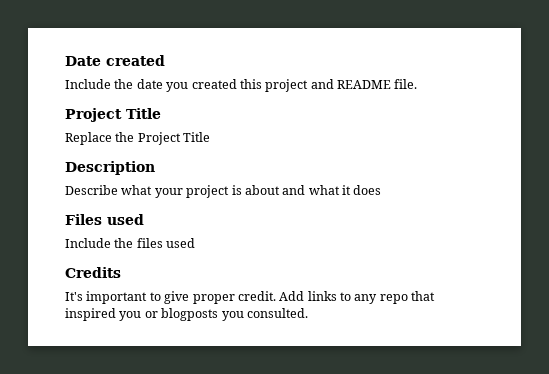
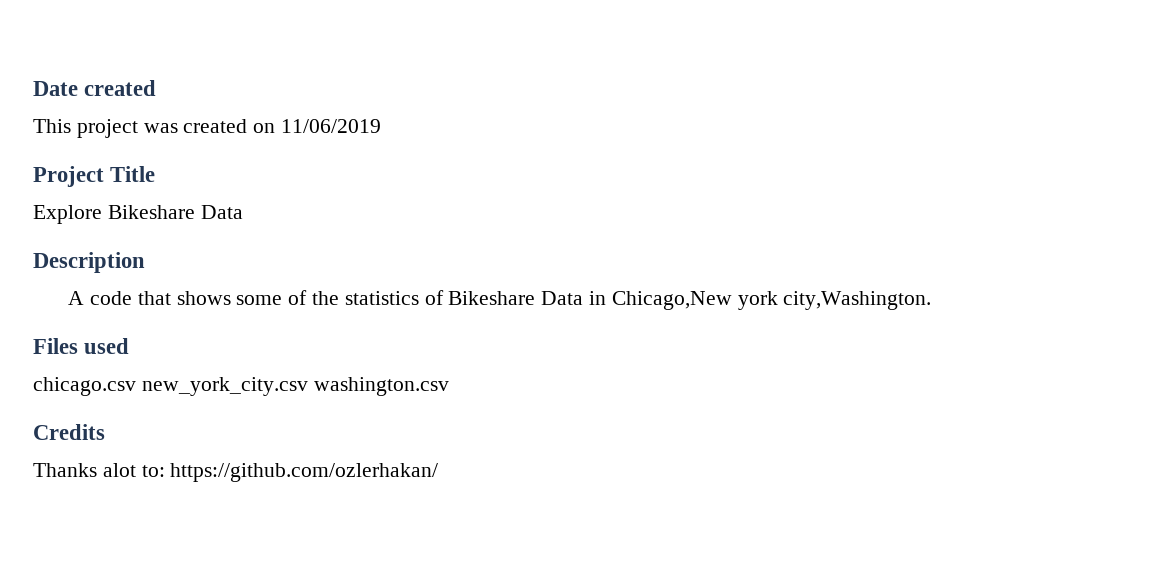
- Include the date you created this project and README file.
+ This project was created on 11/06/2019
  Project Title
- Replace the Project Title
+ Explore Bikeshare Data
  Description
- Describe what your project is about and what it does
+ A code that shows some of the statistics of Bikeshare Data in Chicago,New york city,Washington.
  Files used
- Include the files used
+ chicago.csv new_york_city.csv washington.csv
  Credits
- It's important to give proper credit. Add links to any repo that inspired you or blogposts you consulted.
+ Thanks alot to: https://github.com/ozlerhakan/

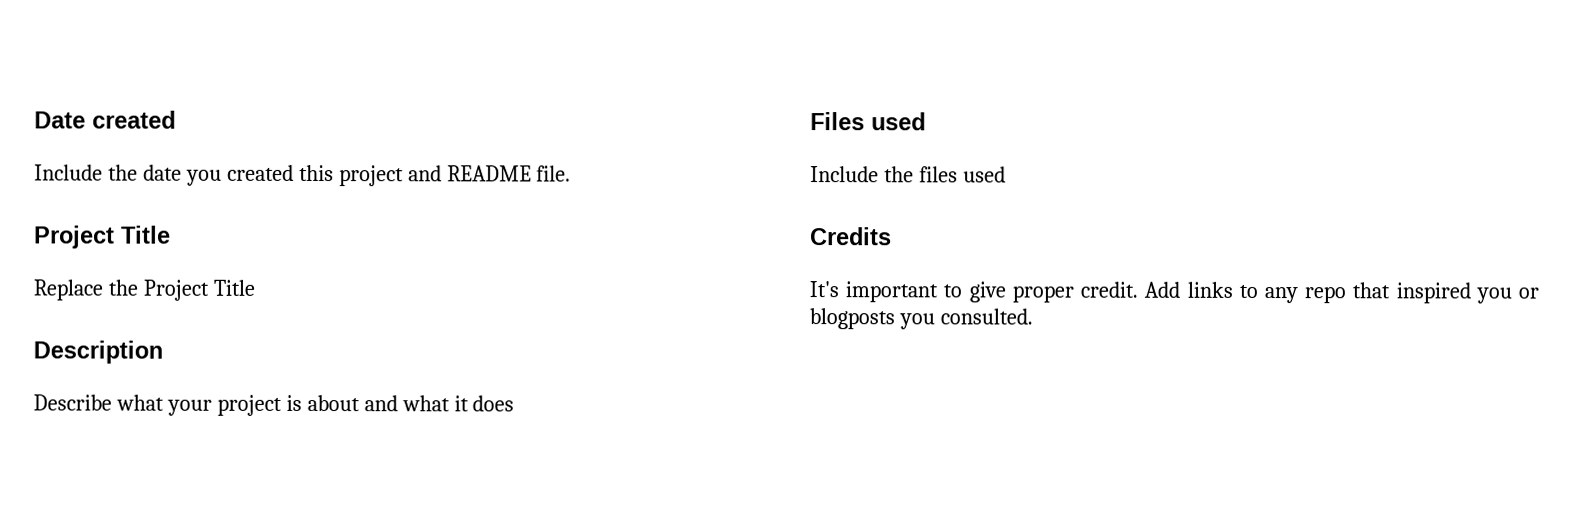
- This project was created on 11/06/2019
+ Include the date you created this project and README file.
  Project Title
- Explore Bikeshare Data
+ Replace the Project Title
  Description
- A code that shows some of the statistics of Bikeshare Data in Chicago,New york city,Washington.
+ Describe what your project is about and what it does
  Files used
- chicago.csv new_york_city.csv washington.csv
+ Include the files used
  Credits
- Thanks alot to: https://github.com/ozlerhakan/
+ It's important to give proper credit. Add links to any repo that inspired you or blogposts you consulted.

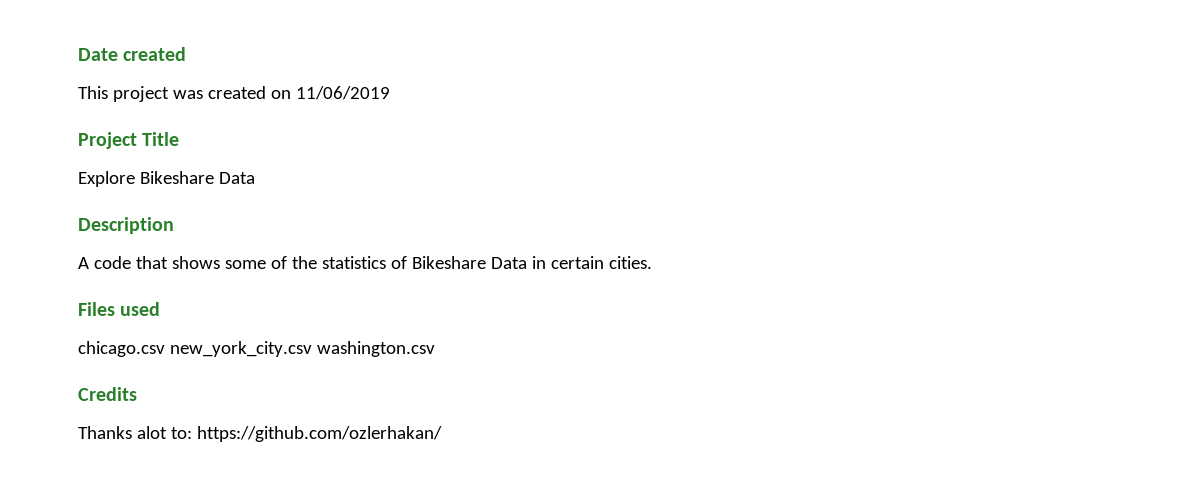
- Include the date you created this project and README file.
+ This project was created on 11/06/2019
  Project Title
- Replace the Project Title
+ Explore Bikeshare Data
  Description
- Describe what your project is about and what it does
+ A code that shows some of the statistics of Bikeshare Data in certain cities.
  Files used
- Include the files used
+ chicago.csv new_york_city.csv washington.csv
  Credits
- It's important to give proper credit. Add links to any repo that inspired you or blogposts you consulted.
+ Thanks alot to: https://github.com/ozlerhakan/

